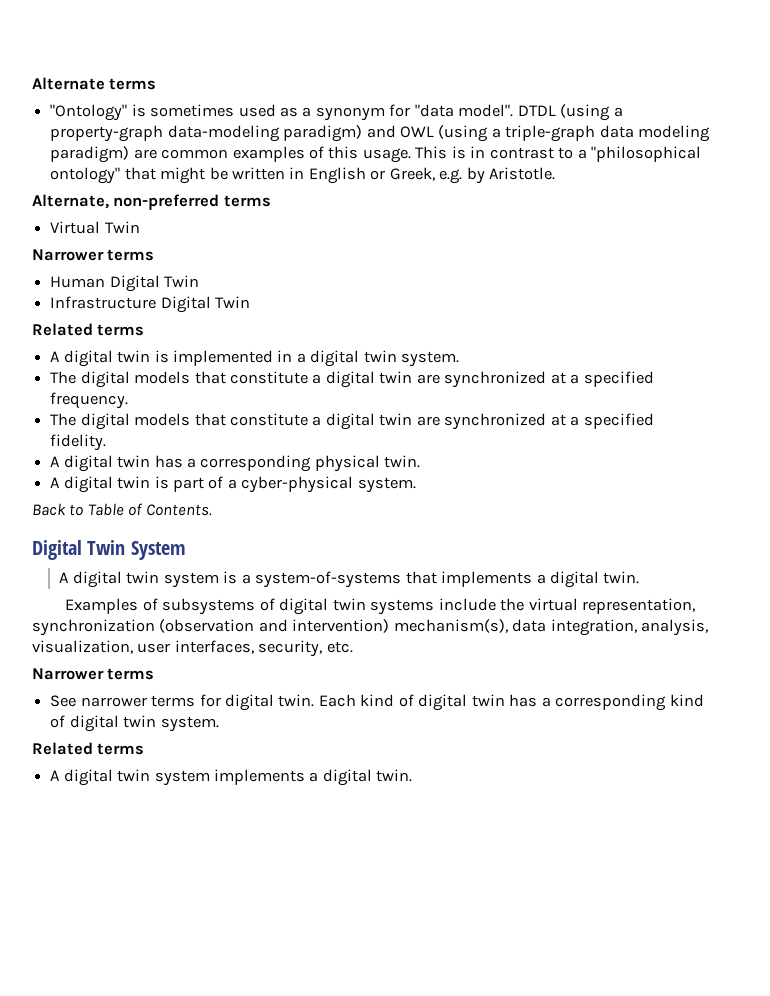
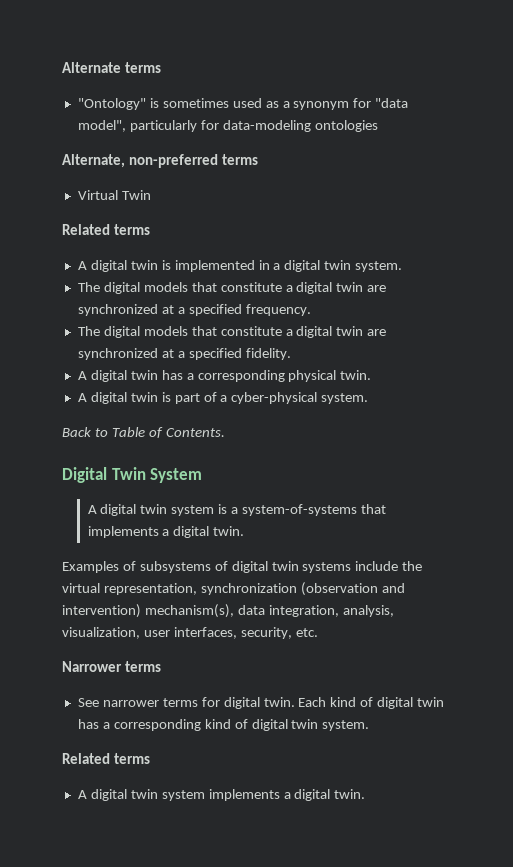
- "Ontology" is sometimes used as a synonym for "data model". DTDL (using a property-graph data-modeling paradigm) and OWL (using a triple-graph data modeling paradigm) are common examples of this usage. This is in contrast to a "philosophical ontology" that might be written in English or Greek, e.g. by Aristotle.
+ "Ontology" is sometimes used as a synonym for "data model", particularly for data-modeling ontologies
  Virtual Twin
- Narrower terms
- Human Digital Twin
- Infrastructure Digital Twin

